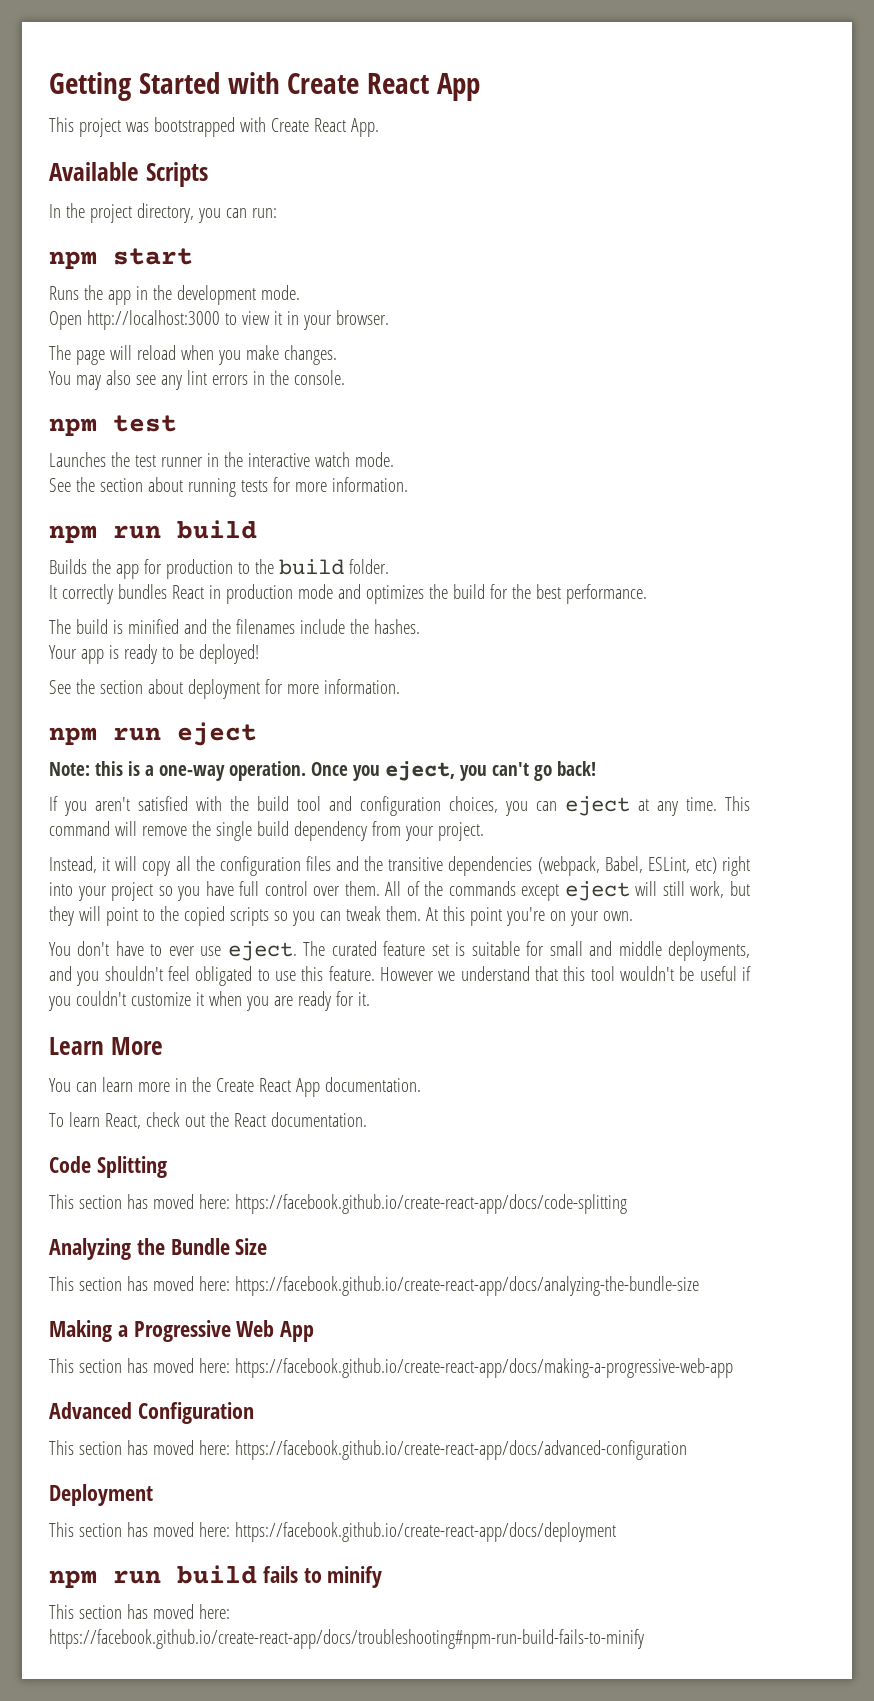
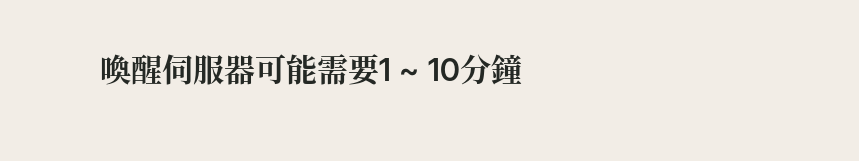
- Getting Started with Create React App
- This project was bootstrapped with Create React App.
- Available Scripts
- In the project directory, you can run:
- npm start
- Runs the app in the development mode.
- Open http://localhost:3000 to view it in your browser.
- The page will reload when you make changes.
- You may also see any lint errors in the console.
- npm test
- Launches the test runner in the interactive watch mode.
- See the section about running tests for more information.
- npm run build
- Builds the app for production to the build folder.
- It correctly bundles React in production mode and optimizes the build for the best performance.
- The build is minified and the filenames include the hashes.
- Your app is ready to be deployed!
- See the section about deployment for more information.
- npm run eject
- Note: this is a one-way operation. Once you eject, you can't go back!
- If you aren't satisfied with the build tool and configuration choices, you can eject at any time. This command will remove the single build dependency from your project.
- Instead, it will copy all the configuration files and the transitive dependencies (webpack, Babel, ESLint, etc) right into your project so you have full control over them. All of the commands except eject will still work, but they will point to the copied scripts so you can tweak them. At this point you're on your own.
- You don't have to ever use eject. The curated feature set is suitable for small and middle deployments, and you shouldn't feel obligated to use this feature. However we understand that this tool wouldn't be useful if you couldn't customize it when you are ready for it.
- Learn More
- You can learn more in the Create React App documentation.
- To learn React, check out the React documentation.
- Code Splitting
- This section has moved here: https://facebook.github.io/create-react-app/docs/code-splitting
- Analyzing the Bundle Size
- This section has moved here: https://facebook.github.io/create-react-app/docs/analyzing-the-bundle-size
- Making a Progressive Web App
- This section has moved here: https://facebook.github.io/create-react-app/docs/making-a-progressive-web-app
- Advanced Configuration
- This section has moved here: https://facebook.github.io/create-react-app/docs/advanced-configuration
- Deployment
- This section has moved here: https://facebook.github.io/create-react-app/docs/deployment
- npm run build fails to minify
- This section has moved here: https://facebook.github.io/create-react-app/docs/troubleshooting#npm-run-build-fails-to-minify
+ 喚醒伺服器可能需要1 ~ 10分鐘

